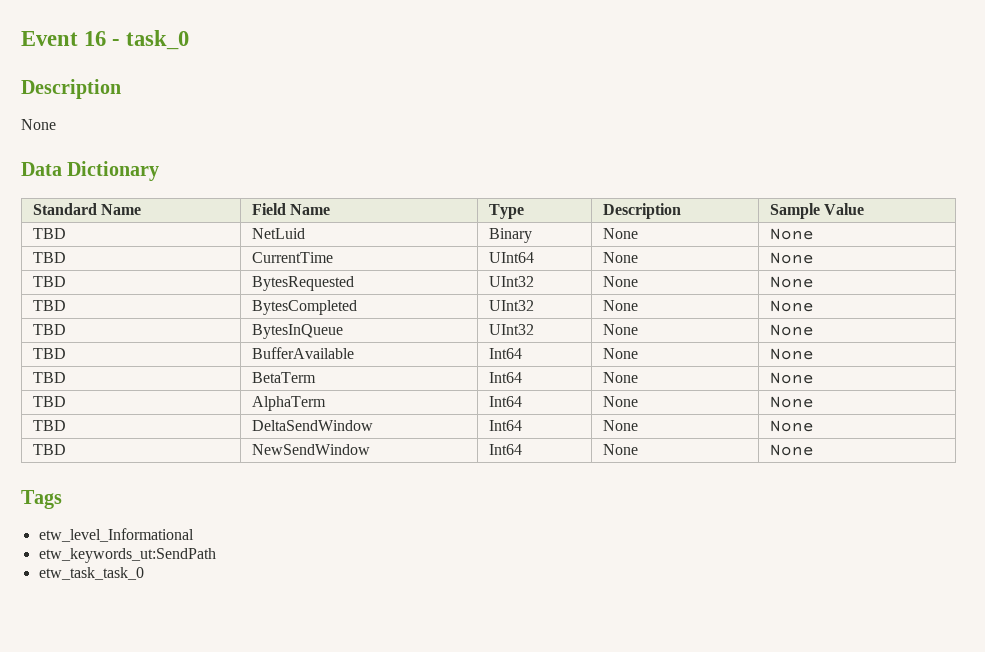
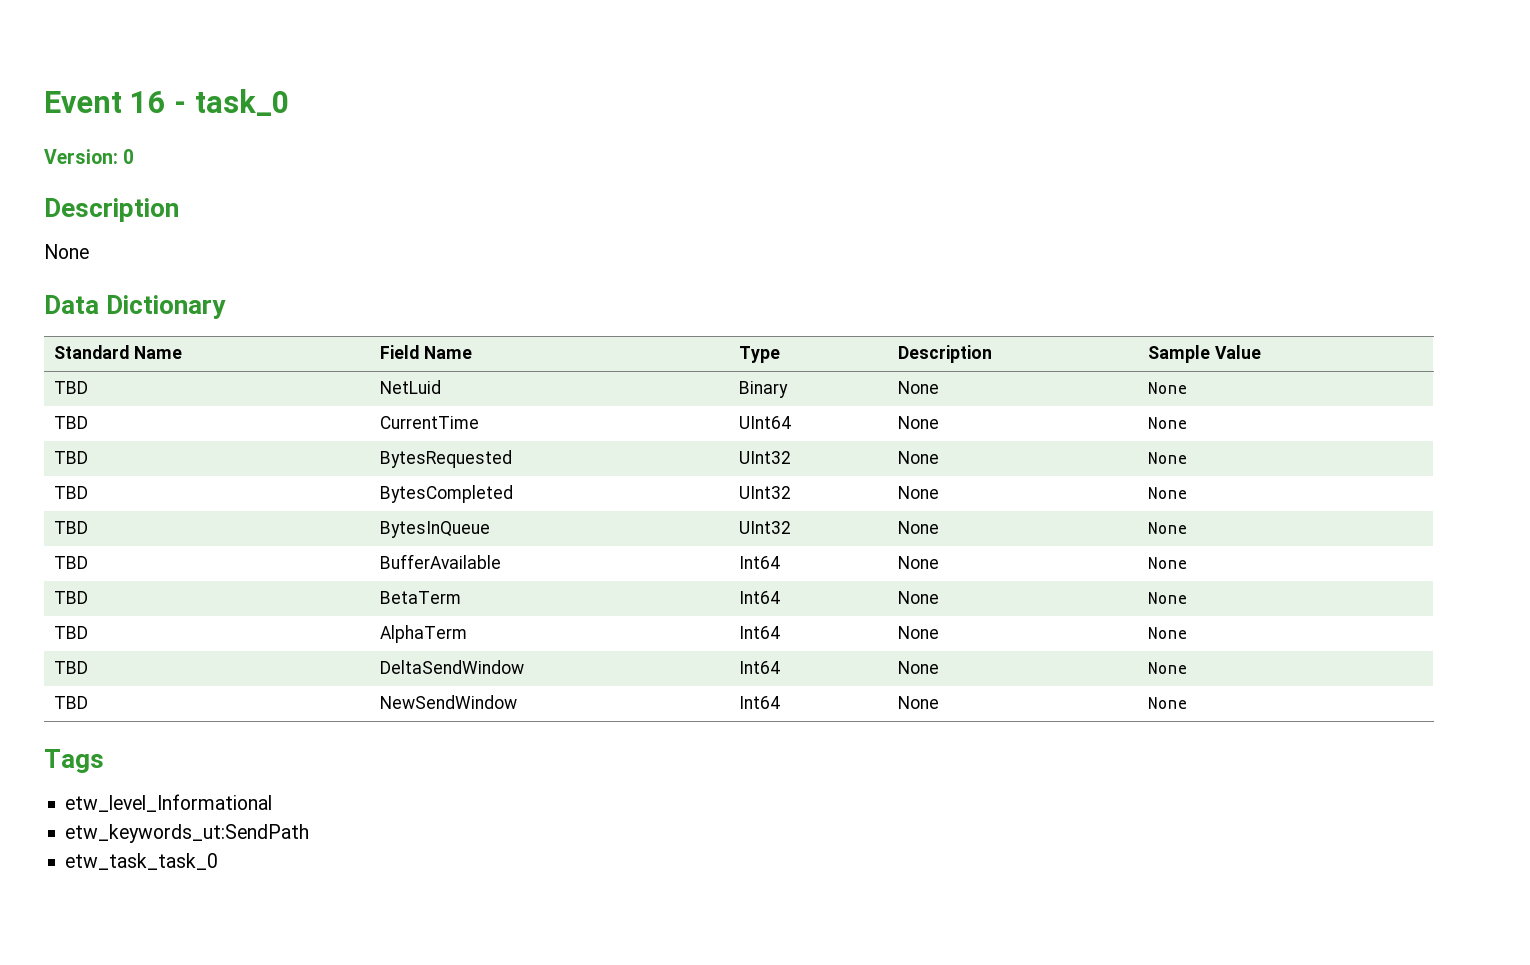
+ Version: 0

